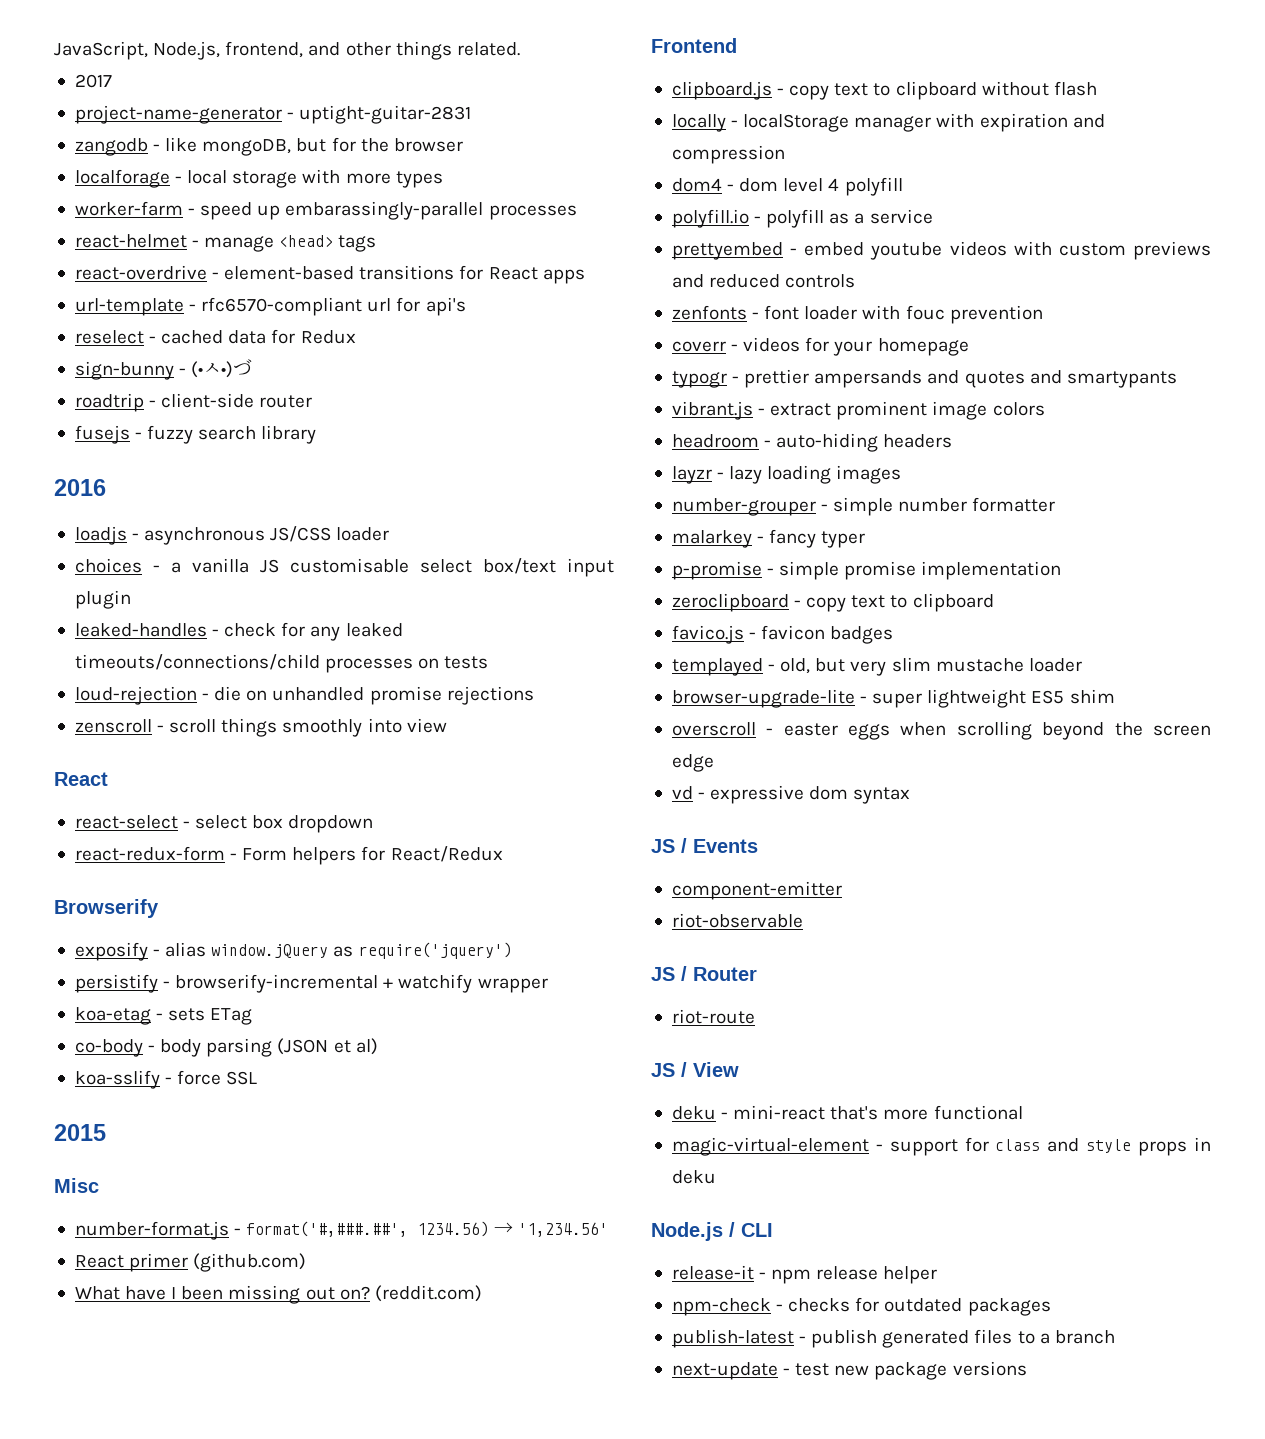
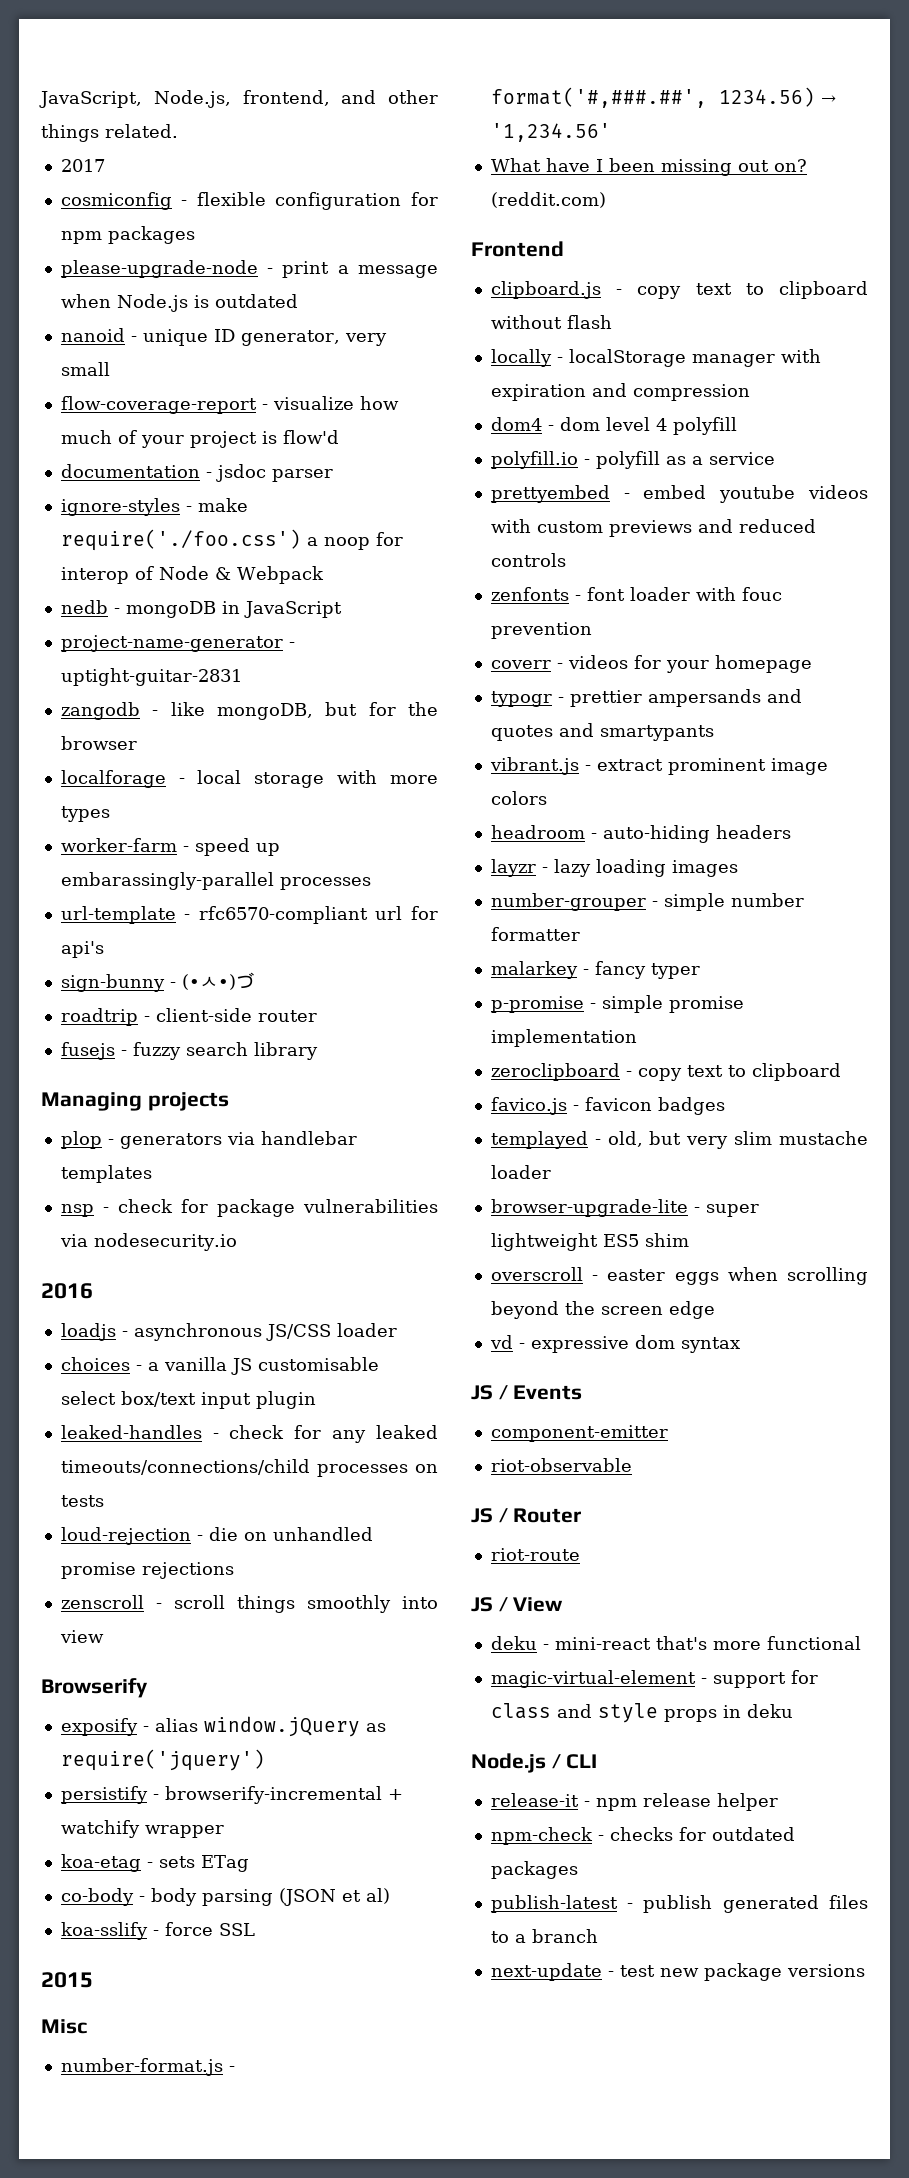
+ cosmiconfig - flexible configuration for npm packages
+ please-upgrade-node - print a message when Node.js is outdated
+ nanoid - unique ID generator, very small
+ flow-coverage-report - visualize how much of your project is flow'd
+ documentation - jsdoc parser
+ ignore-styles - make require('./foo.css') a noop for interop of Node & Webpack
+ nedb - mongoDB in JavaScript
- react-helmet - manage <head> tags
- react-overdrive - element-based transitions for React apps
- reselect - cached data for Redux
+ Managing projects
+ plop - generators via handlebar templates
+ nsp - check for package vulnerabilities via nodesecurity.io
  zenscroll - scroll things smoothly into view
- React
- react-select - select box dropdown
- react-redux-form - Form helpers for React/Redux
- React primer (github.com)

